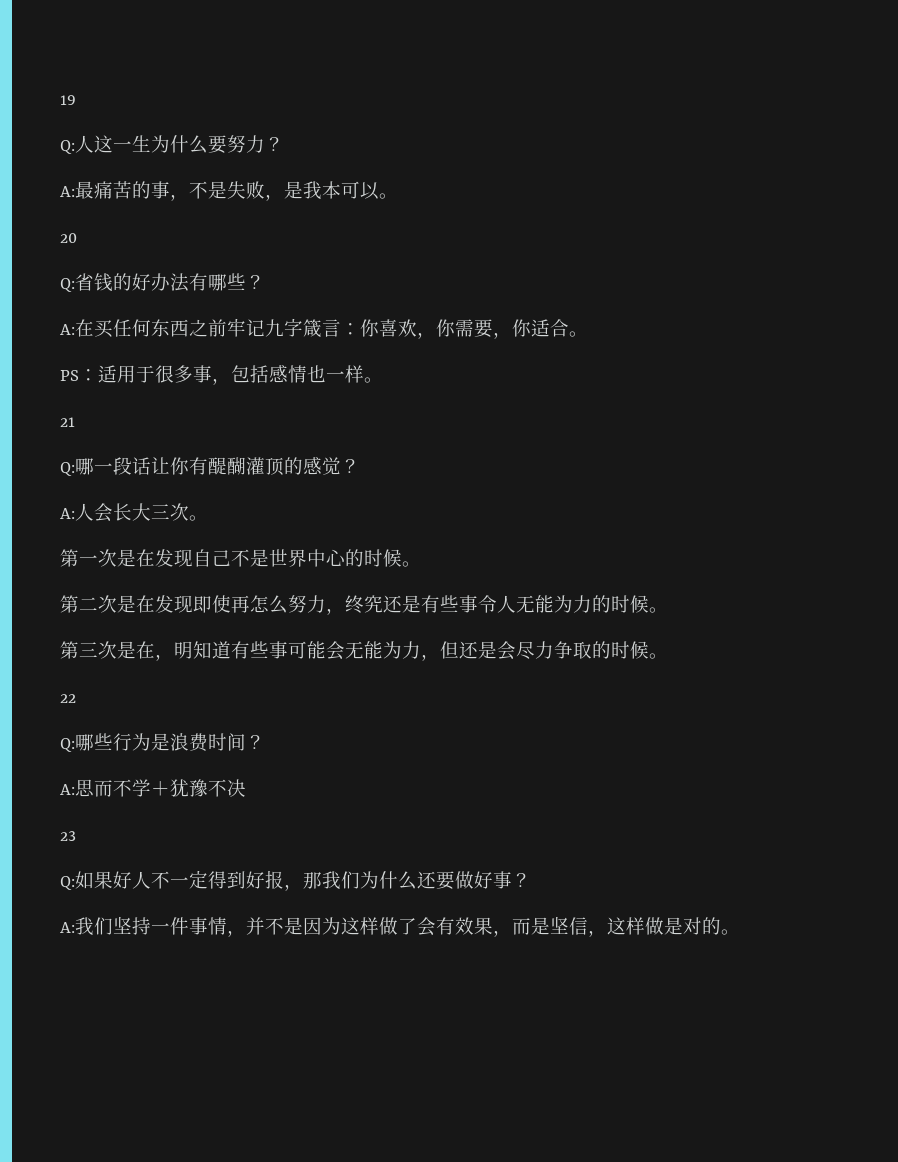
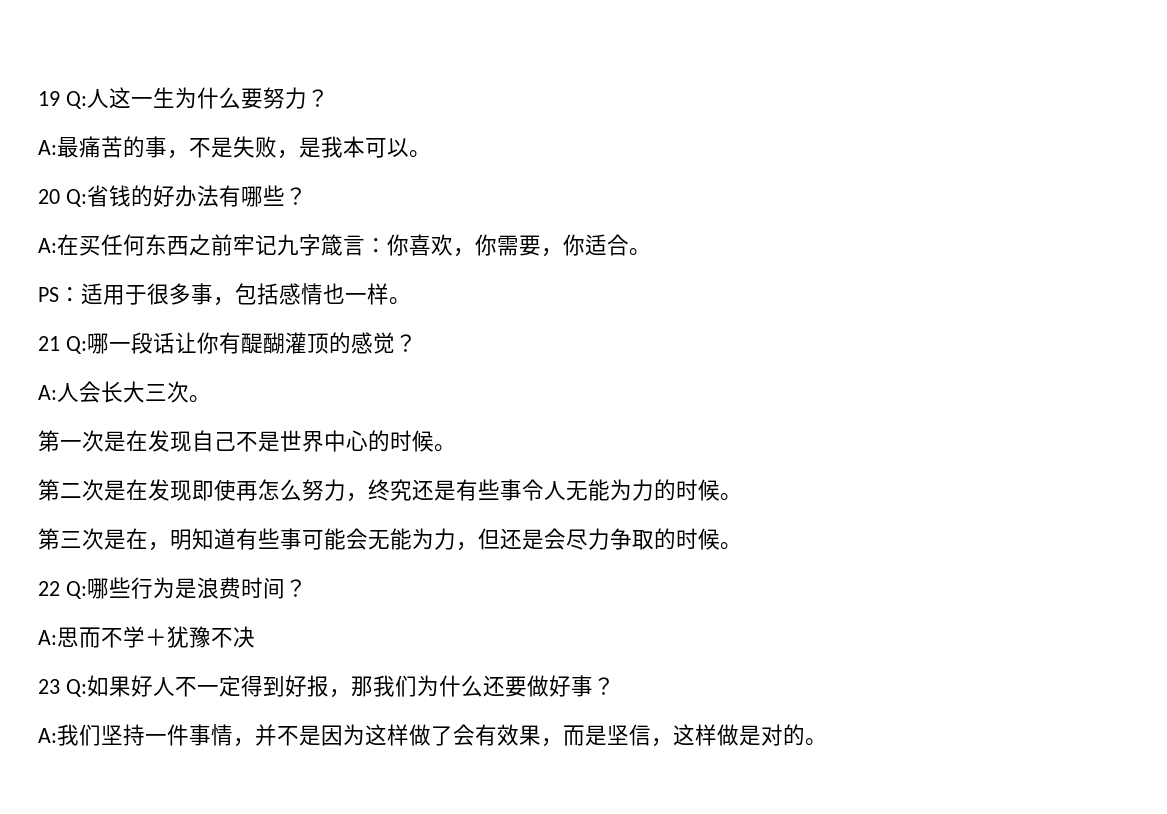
- 19
- Q:人这一生为什么要努力？
+ 19 Q:人这一生为什么要努力？
- 20
- Q:省钱的好办法有哪些？
+ 20 Q:省钱的好办法有哪些？
- 21
- Q:哪一段话让你有醍醐灌顶的感觉？
+ 21 Q:哪一段话让你有醍醐灌顶的感觉？
- 22
- Q:哪些行为是浪费时间？
+ 22 Q:哪些行为是浪费时间？
- 23
- Q:如果好人不一定得到好报，那我们为什么还要做好事？
+ 23 Q:如果好人不一定得到好报，那我们为什么还要做好事？

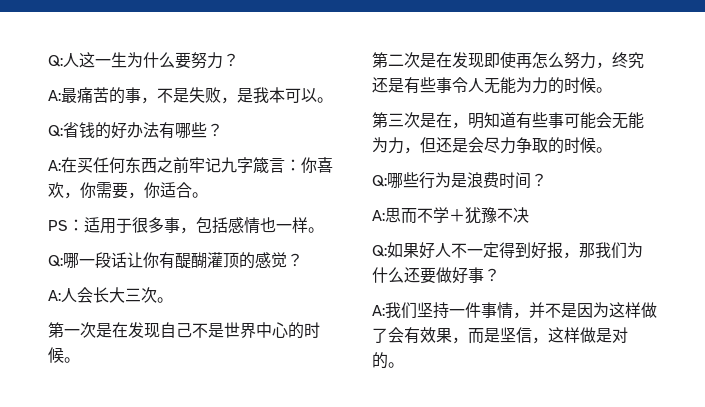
- 19 Q:人这一生为什么要努力？
+ Q:人这一生为什么要努力？
- 20 Q:省钱的好办法有哪些？
+ Q:省钱的好办法有哪些？
- 21 Q:哪一段话让你有醍醐灌顶的感觉？
+ Q:哪一段话让你有醍醐灌顶的感觉？
- 22 Q:哪些行为是浪费时间？
+ Q:哪些行为是浪费时间？
- 23 Q:如果好人不一定得到好报，那我们为什么还要做好事？
+ Q:如果好人不一定得到好报，那我们为什么还要做好事？

